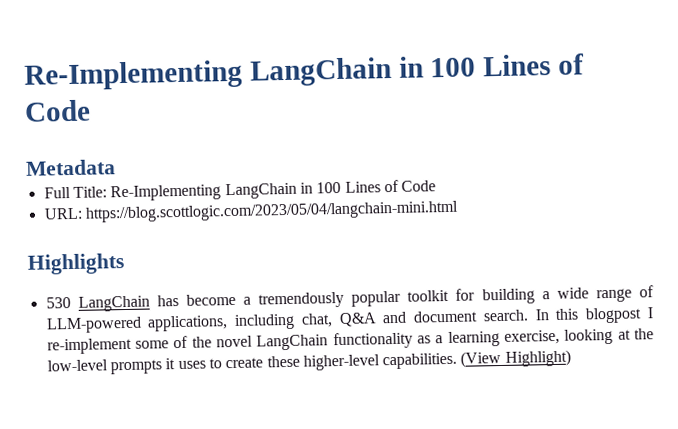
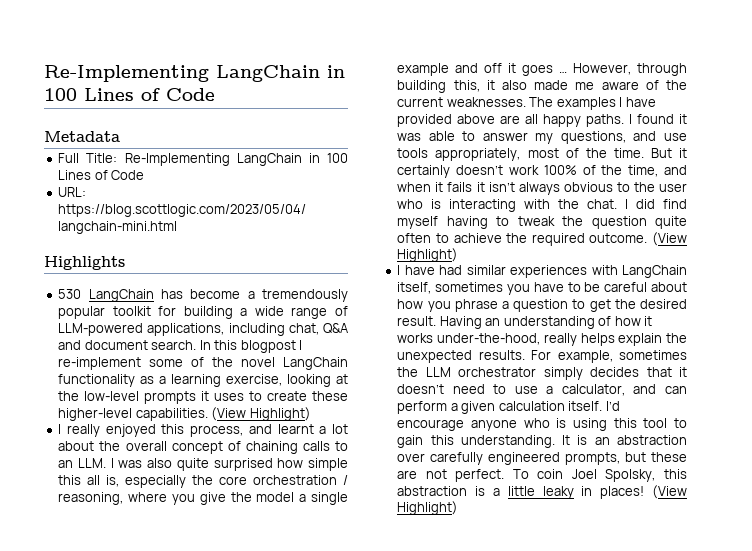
+ I really enjoyed this process, and learnt a lot about the overall concept of chaining calls to an LLM. I was also quite surprised how simple this all is, especially the core orchestration / reasoning, where you give the model a single example and off it goes … However, through building this, it also made me aware of the current weaknesses. The examples I have provided above are all happy paths. I found it was able to answer my questions, and use tools appropriately, most of the time. But it certainly doesn’t work 100% of the time, and when it fails it isn’t always obvious to the user who is interacting with the chat. I did find myself having to tweak the question quite often to achieve the required outcome. (View Highlight)
+ I have had similar experiences with LangChain itself, sometimes you have to be careful about how you phrase a question to get the desired result. Having an understanding of how it works under-the-hood, really helps explain the unexpected results. For example, sometimes the LLM orchestrator simply decides that it doesn’t need to use a calculator, and can perform a given calculation itself. I’d encourage anyone who is using this tool to gain this understanding. It is an abstraction over carefully engineered prompts, but these are not perfect. To coin Joel Spolsky, this abstraction is a little leaky in places! (View Highlight)

